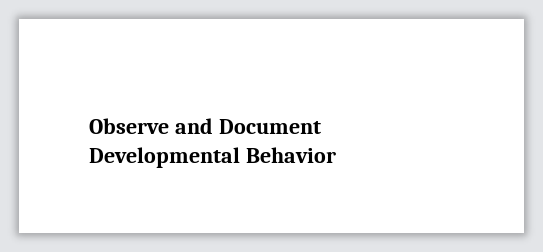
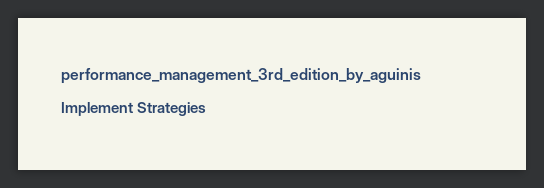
- Observe and Document Developmental Behavior
+ performance_management_3rd_edition_by_aguinis
+ Implement Strategies

